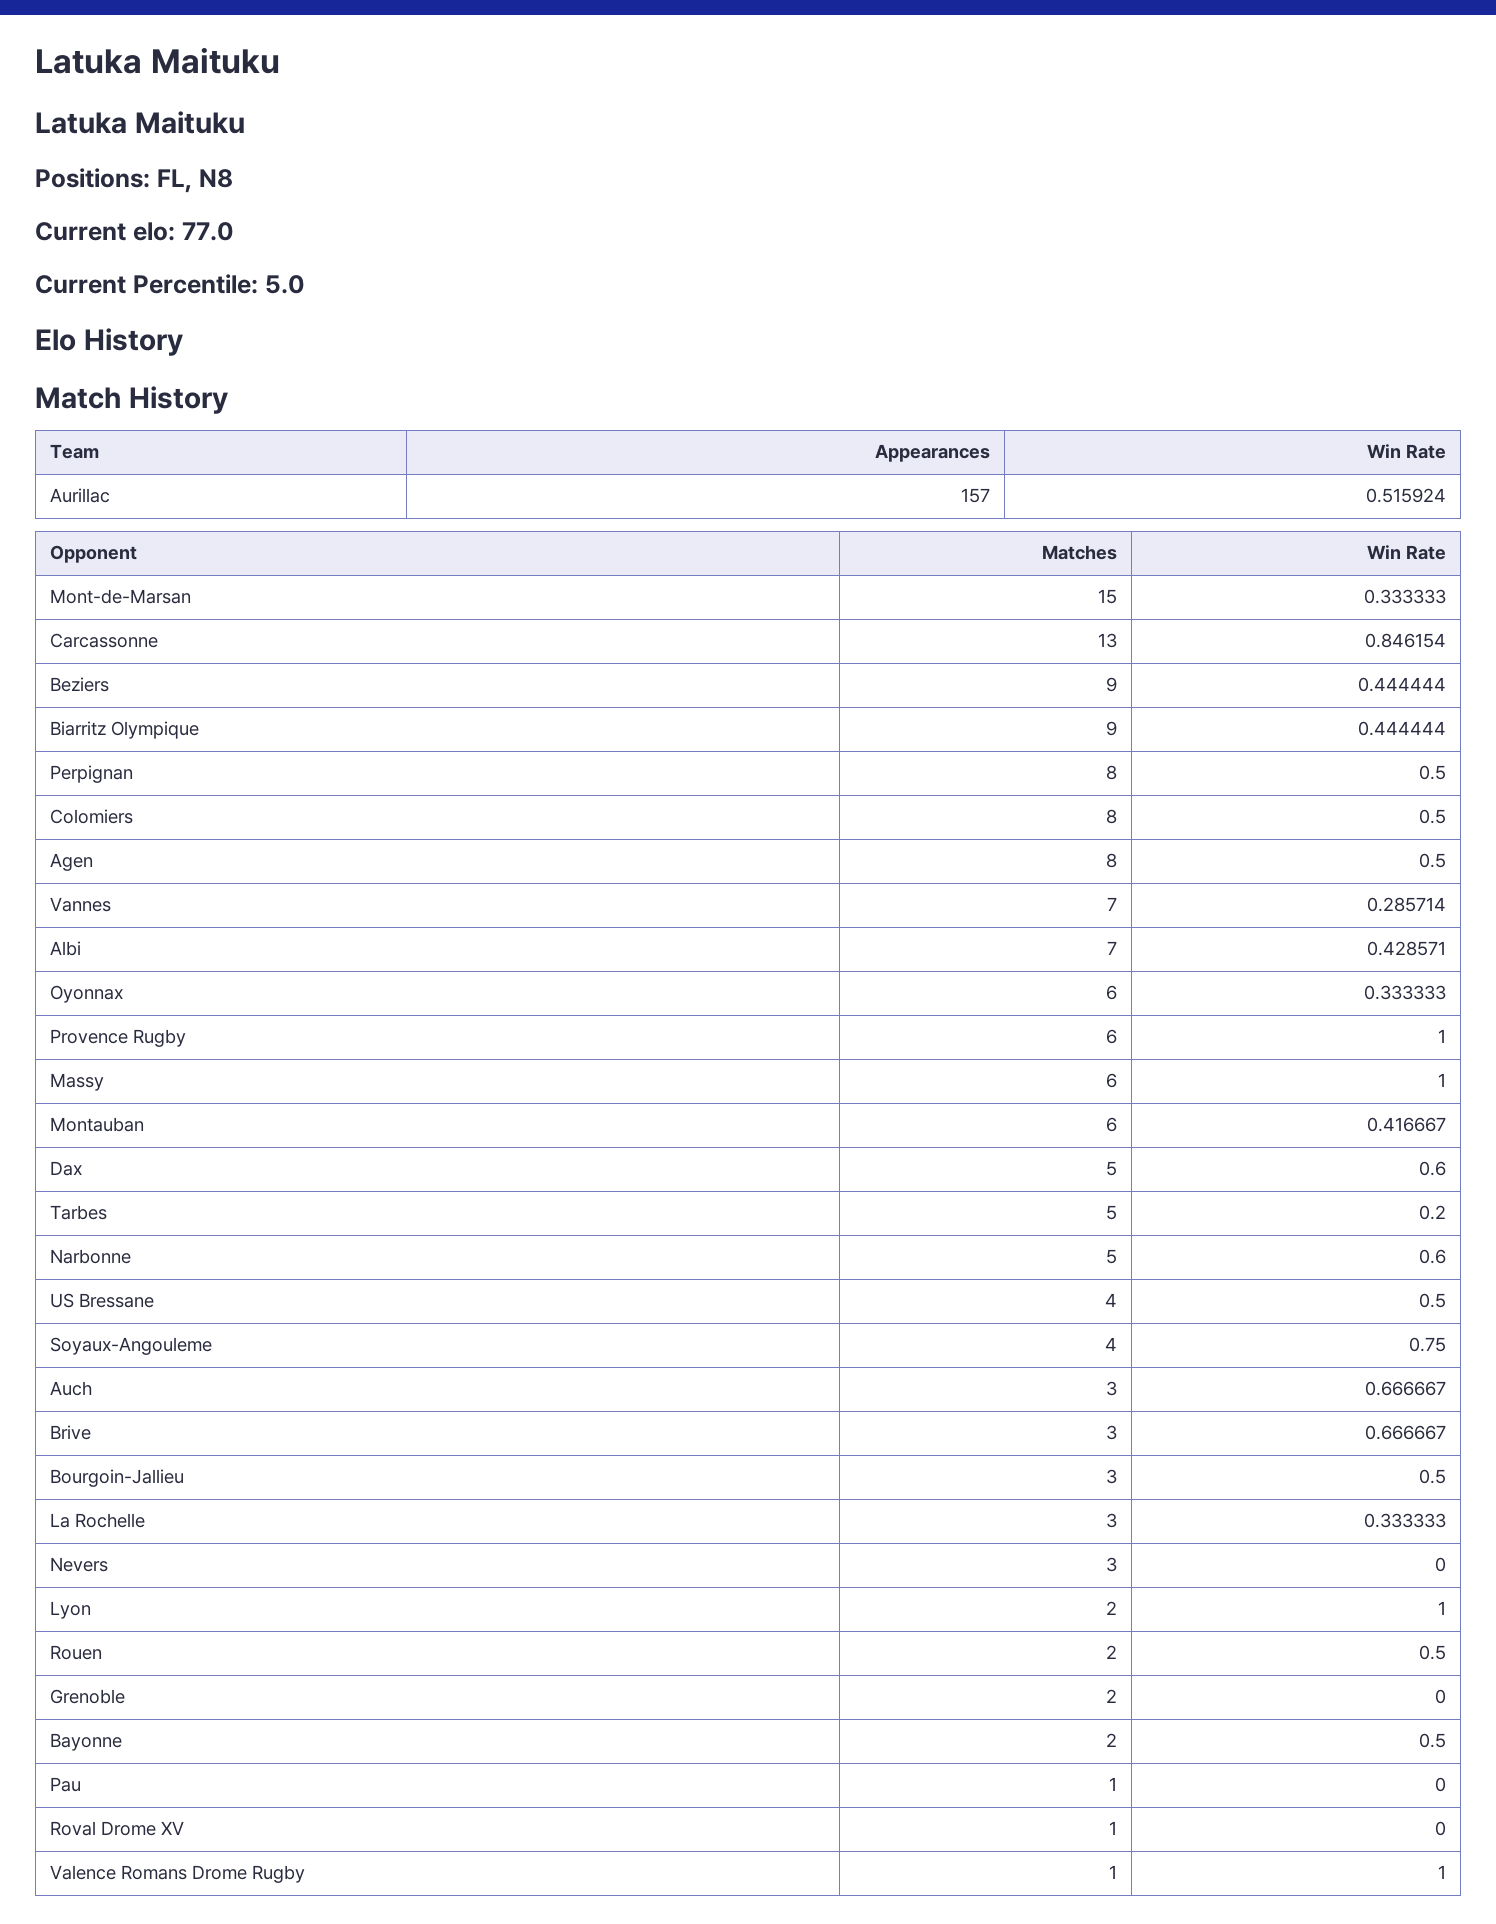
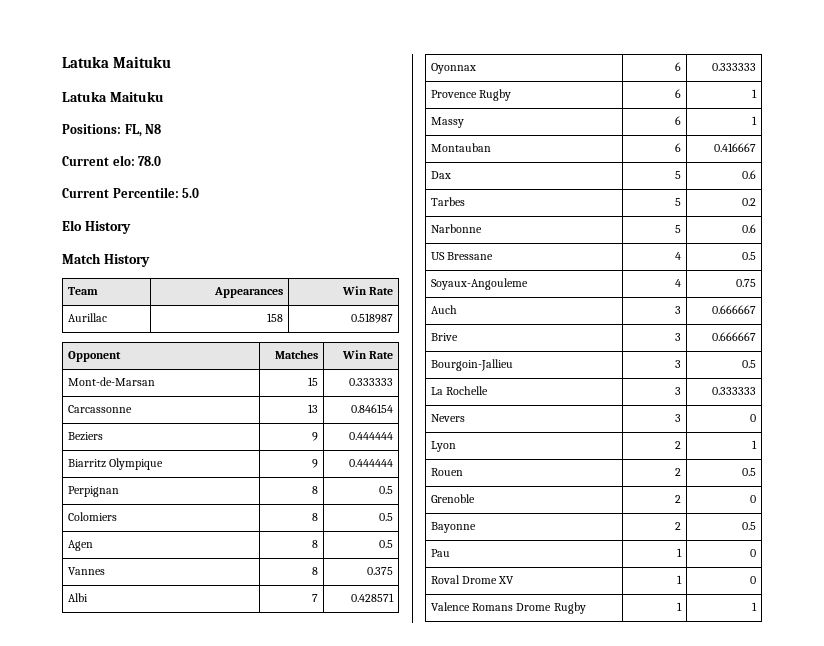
- Current elo: 77.0
+ Current elo: 78.0
- Aurillac | 157 | 0.515924
+ Aurillac | 158 | 0.518987
- Vannes | 7 | 0.285714
+ Vannes | 8 | 0.375

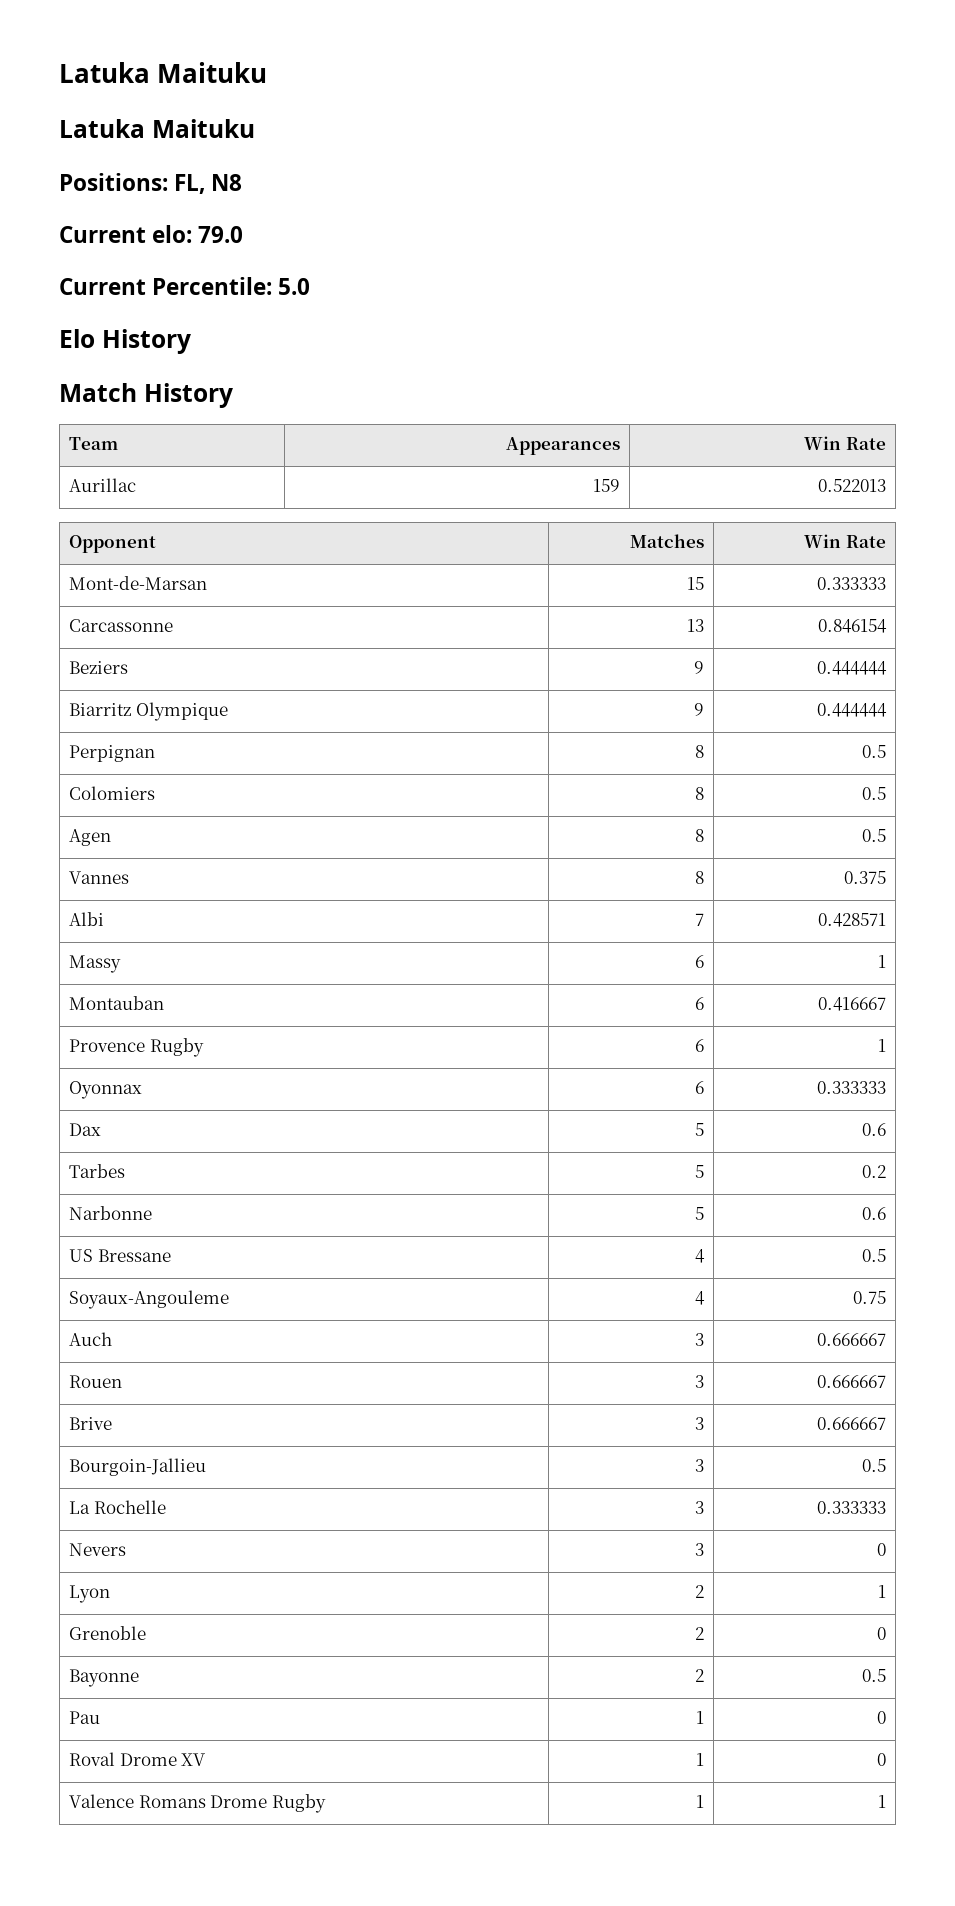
- Current elo: 78.0
+ Current elo: 79.0
- Aurillac | 158 | 0.518987
+ Aurillac | 159 | 0.522013
- Oyonnax | 6 | 0.333333
- Provence Rugby | 6 | 1
+ Provence Rugby | 6 | 1
+ Oyonnax | 6 | 0.333333
+ Rouen | 3 | 0.666667
- Rouen | 2 | 0.5

